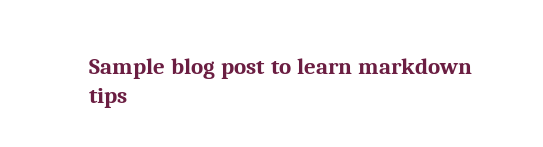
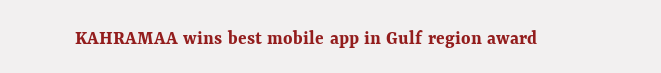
- Sample blog post to learn markdown tips
+ KAHRAMAA wins best mobile app in Gulf region award

